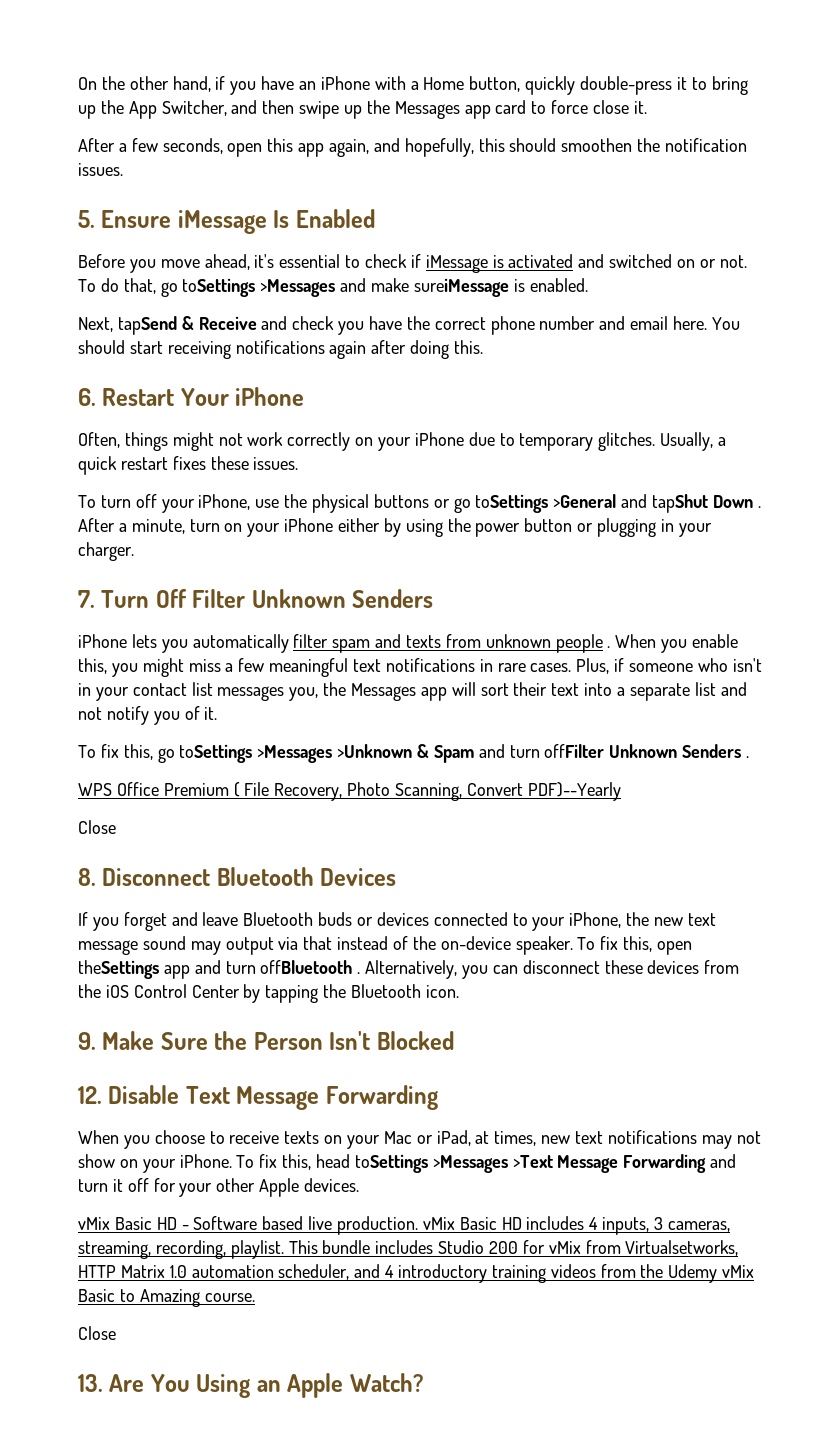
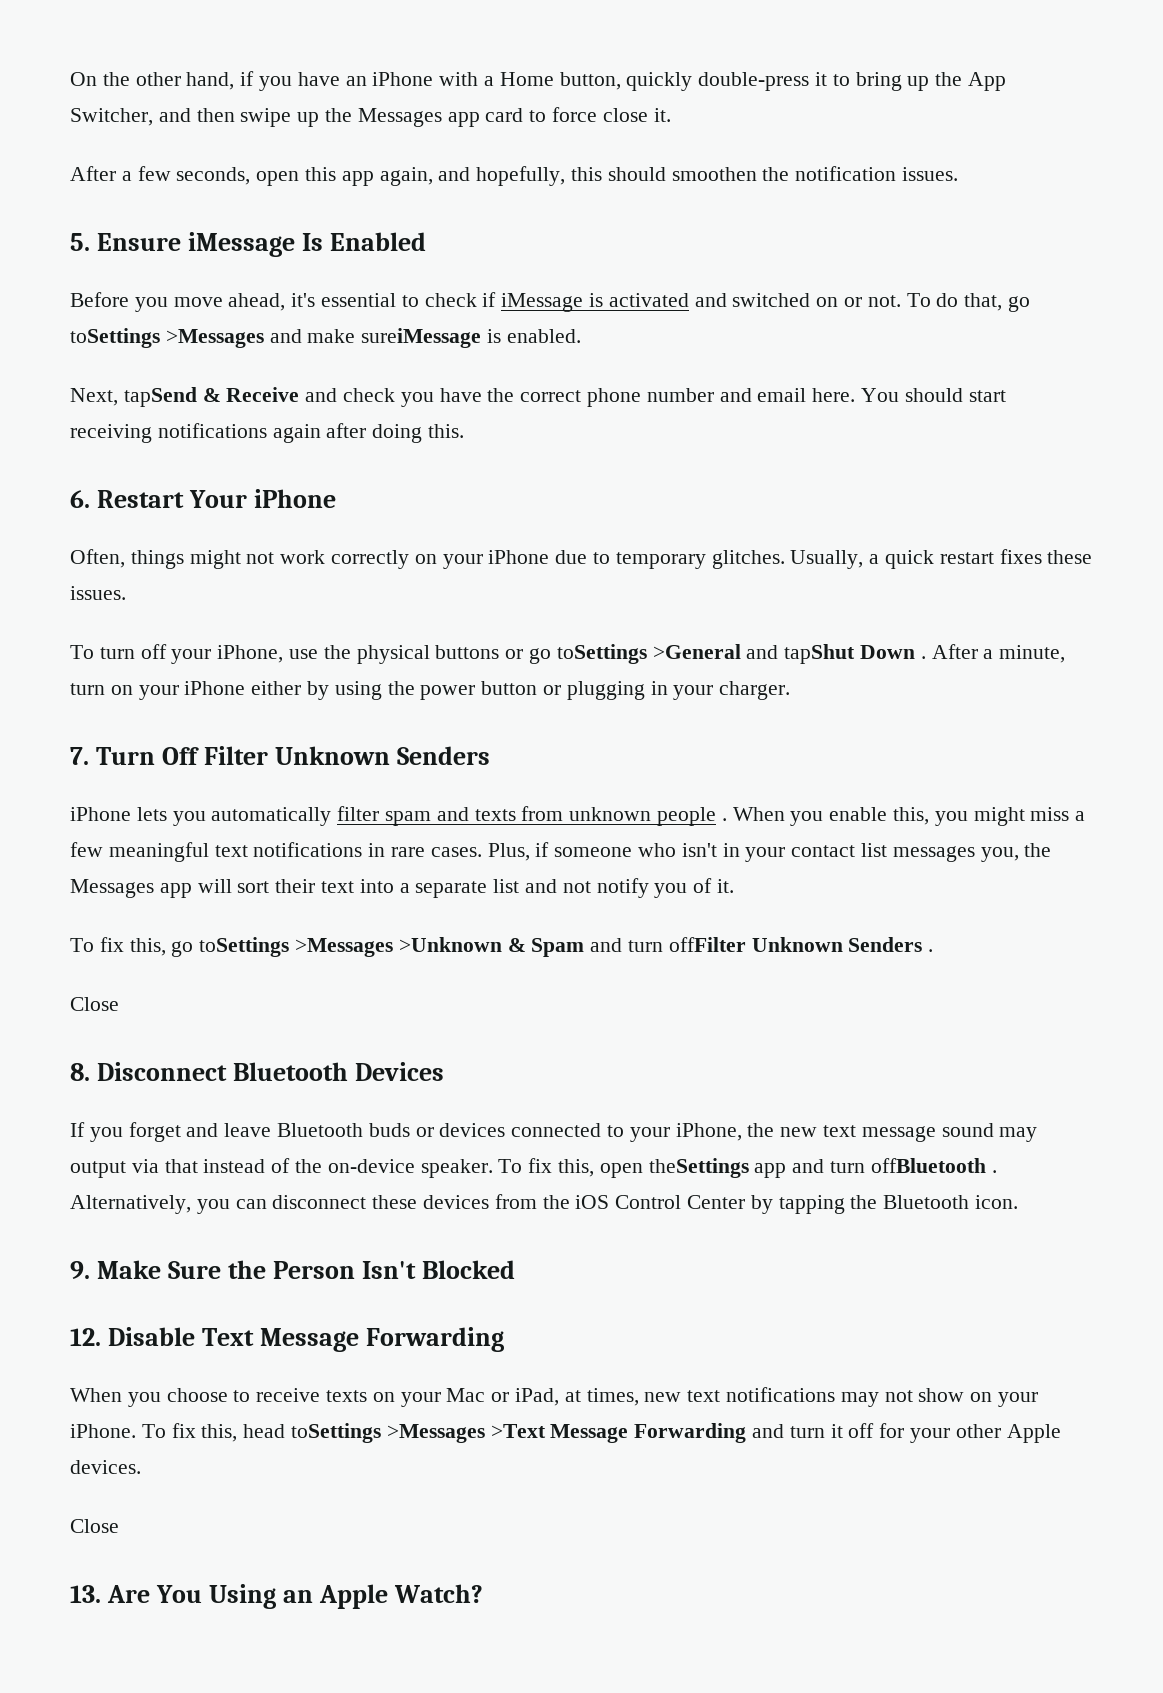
- WPS Office Premium ( File Recovery, Photo Scanning, Convert PDF)--Yearly
- vMix Basic HD - Software based live production. vMix Basic HD includes 4 inputs, 3 cameras, streaming, recording, playlist. This bundle includes Studio 200 for vMix from Virtualsetworks, HTTP Matrix 1.0 automation scheduler, and 4 introductory training videos from the Udemy vMix Basic to Amazing course.

